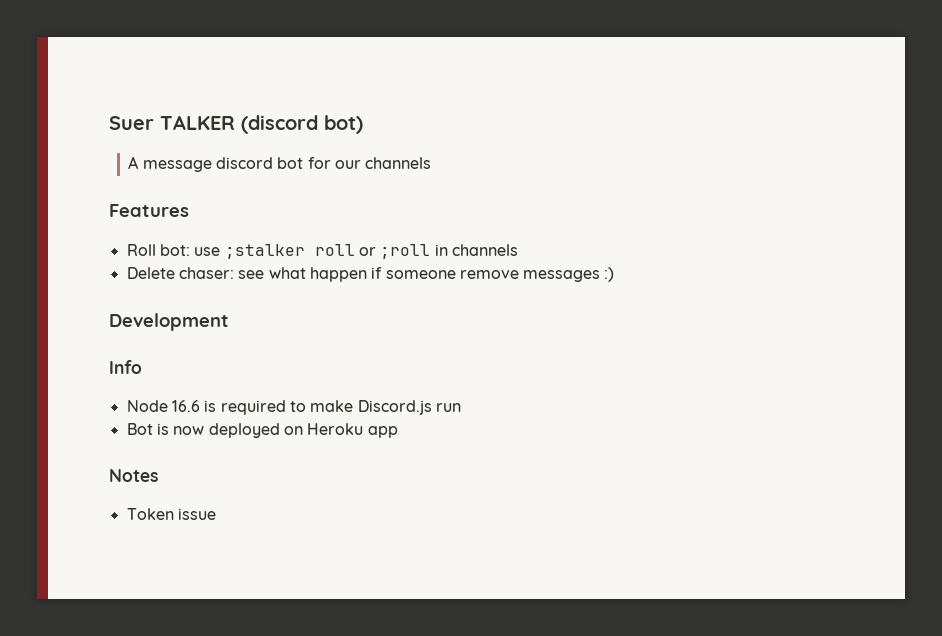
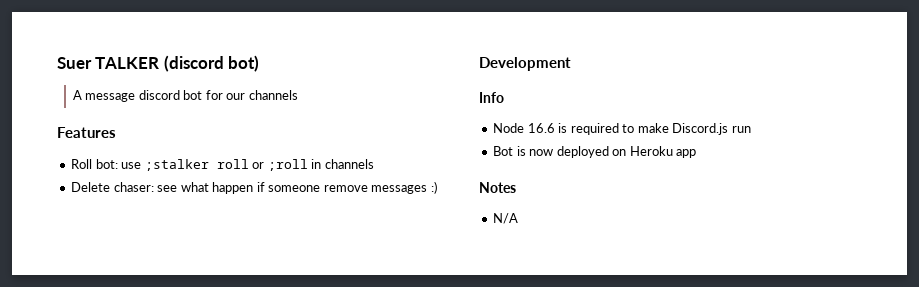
- Token issue
+ N/A

